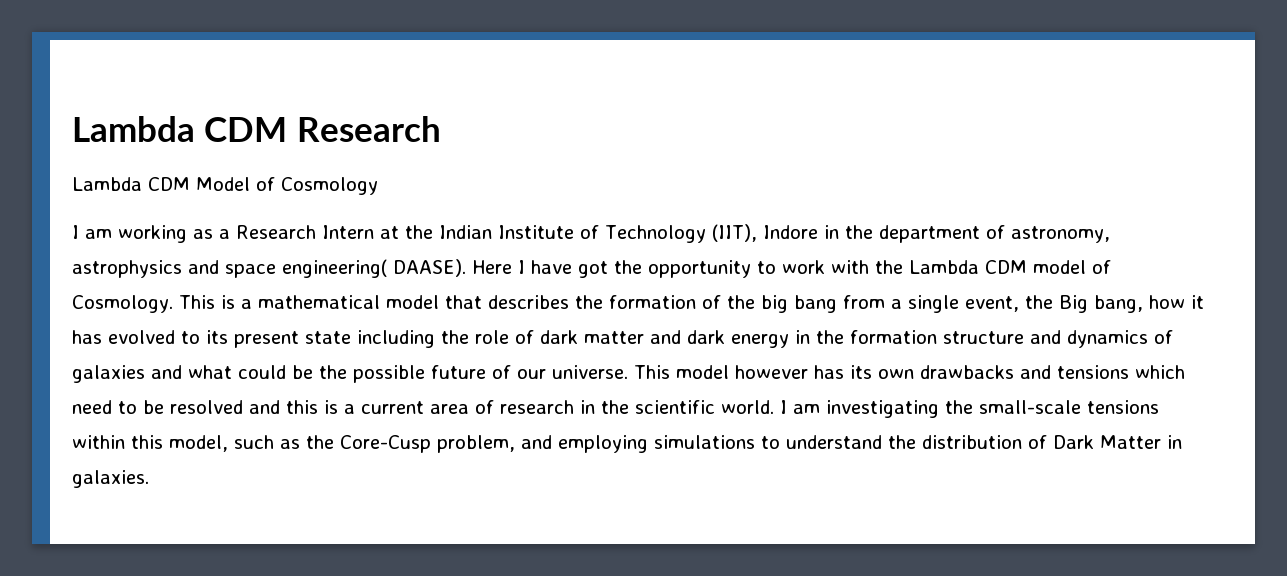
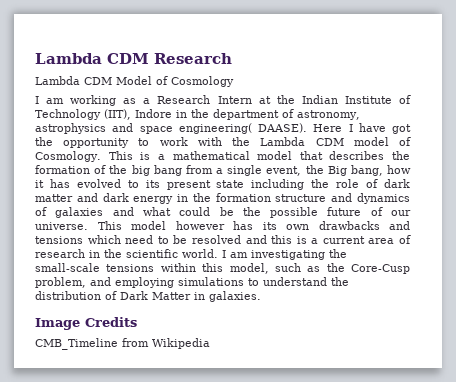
+ Image Credits
+ CMB_Timeline from Wikipedia

